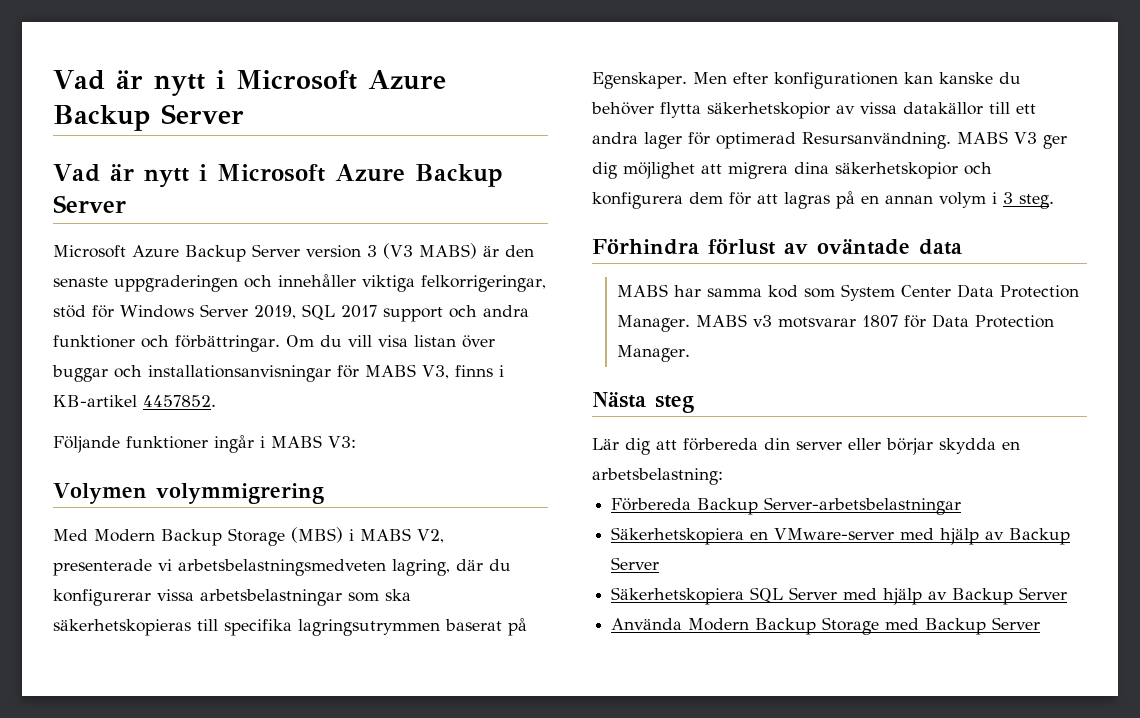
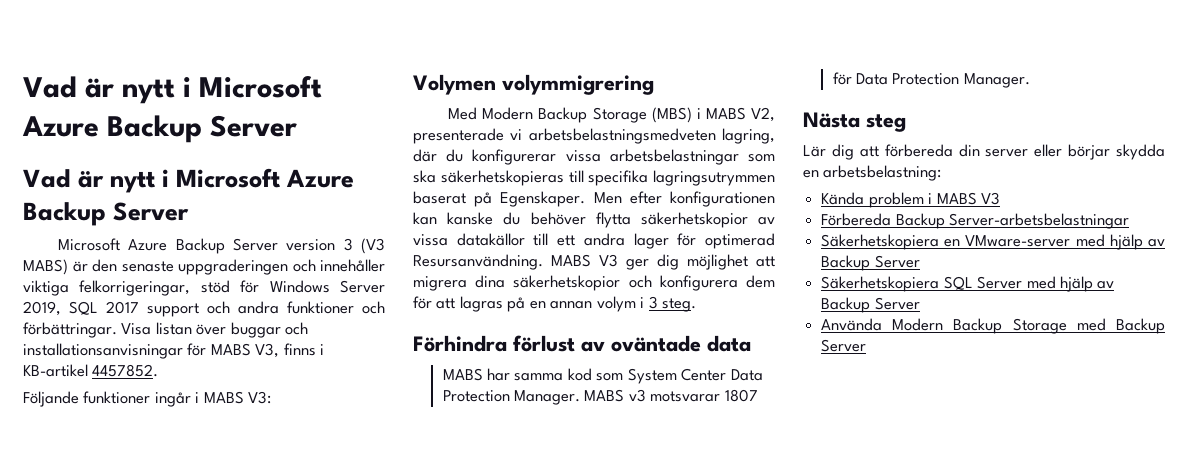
- Om du vill visa listan över buggar och installationsanvisningar för MABS V3, finns i KB-artikel 4457852.
+ Visa listan över buggar och installationsanvisningar för MABS V3, finns i KB-artikel 4457852.
+ Kända problem i MABS V3

